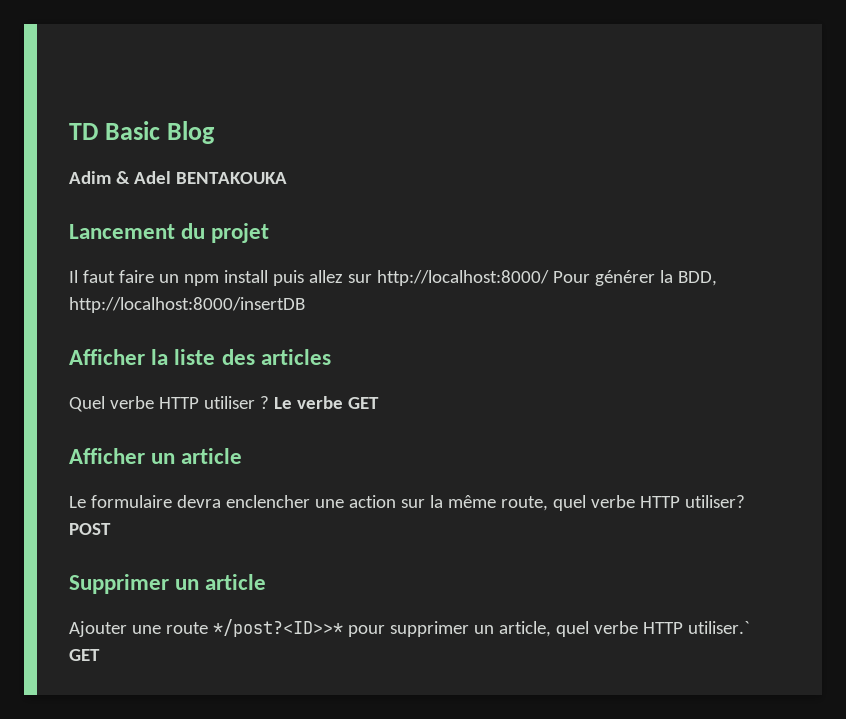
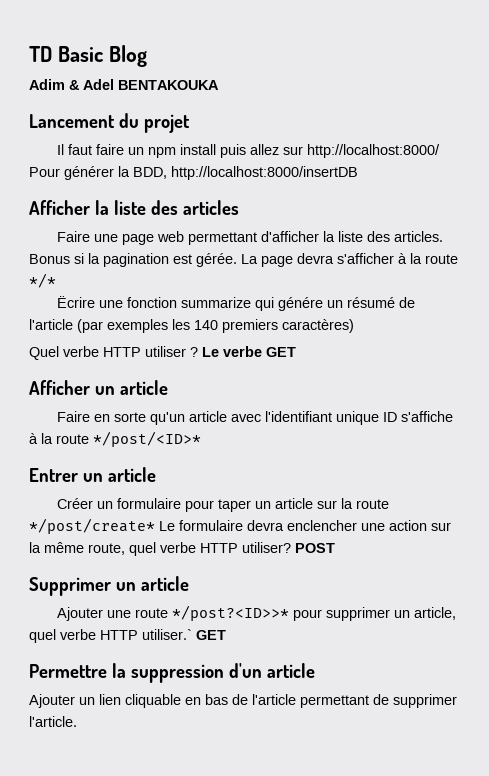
+ Faire une page web permettant d'afficher la liste des articles. Bonus si la pagination est gérée. La page devra s'afficher à la route */*
+ Ëcrire une fonction summarize qui génére un résumé de l'article (par exemples les 140 premiers caractères)
- Le formulaire devra enclencher une action sur la même route, quel verbe HTTP utiliser?
+ Faire en sorte qu'un article avec l'identifiant unique ID s'affiche à la route */post/<ID>*
+ Entrer un article
+ Créer un formulaire pour taper un article sur la route */post/create* Le formulaire devra enclencher une action sur la même route, quel verbe HTTP utiliser?
+ Permettre la suppression d'un article
+ Ajouter un lien cliquable en bas de l'article permettant de supprimer l'article.

